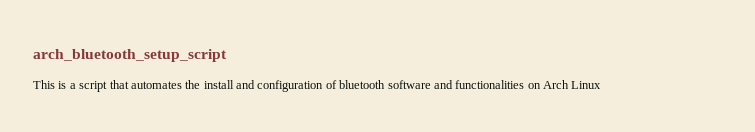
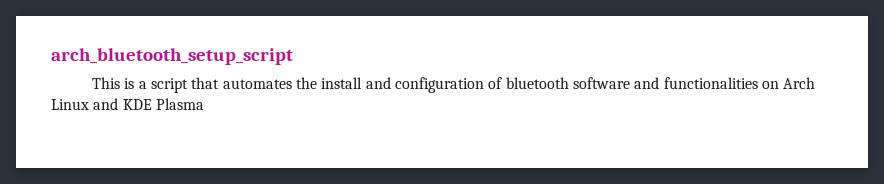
- This is a script that automates the install and configuration of bluetooth software and functionalities on Arch Linux
+ This is a script that automates the install and configuration of bluetooth software and functionalities on Arch Linux and KDE Plasma

